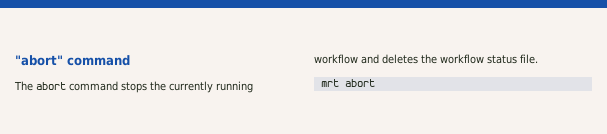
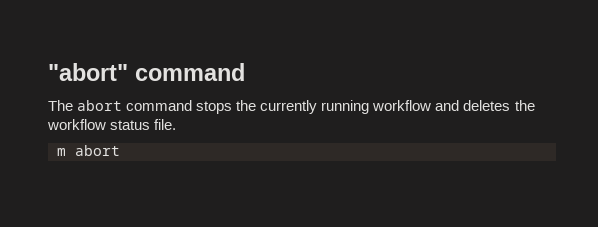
- mrt abort
+ m abort

